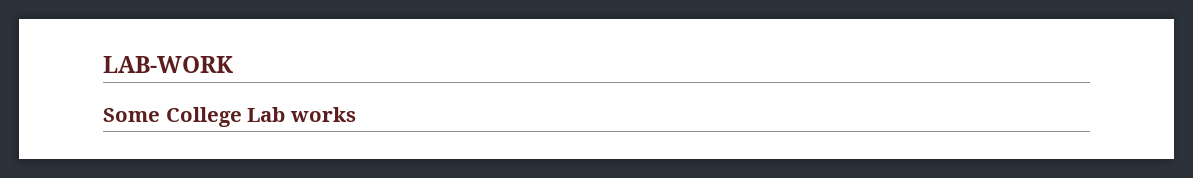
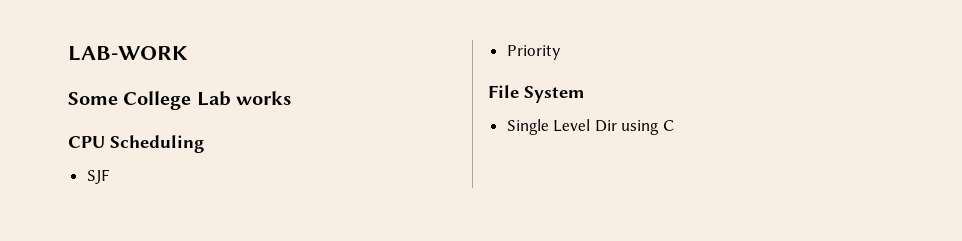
+ CPU Scheduling
+ SJF
+ Priority
+ File System
+ Single Level Dir using C

